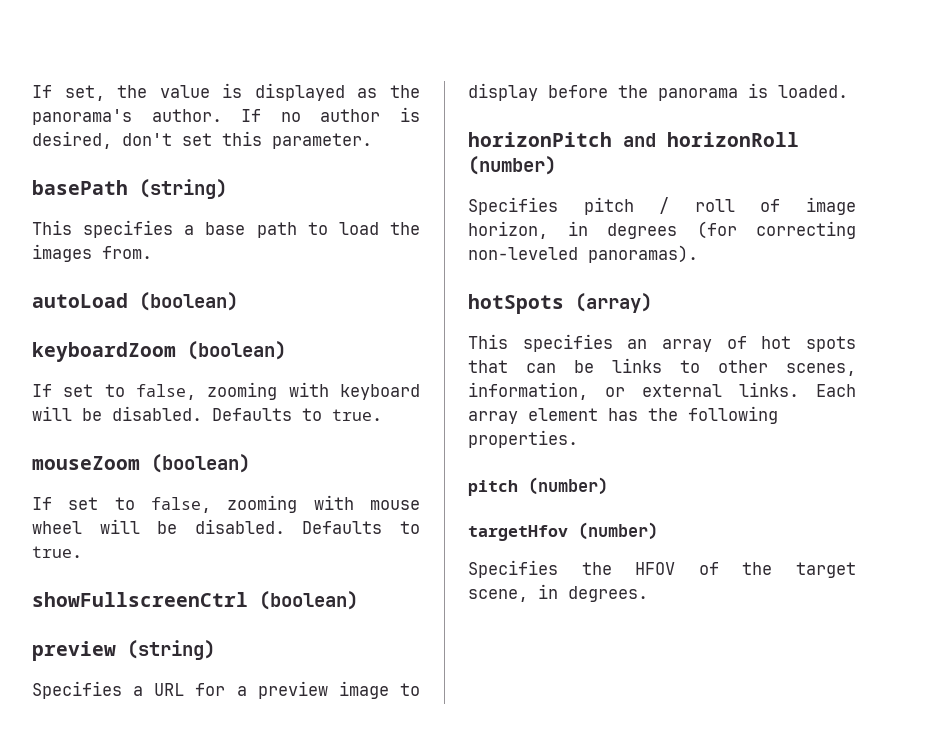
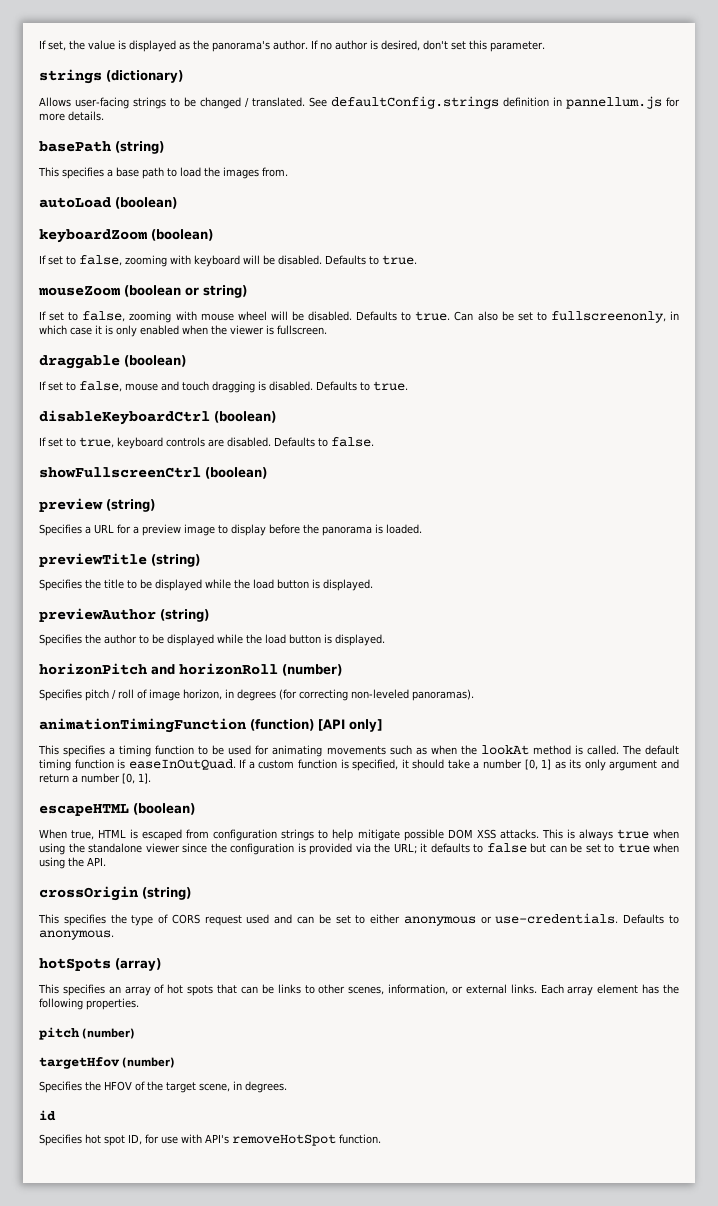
+ strings (dictionary)
+ Allows user-facing strings to be changed / translated. See defaultConfig.strings definition in pannellum.js for more details.
- mouseZoom (boolean)
+ mouseZoom (boolean or string)
+ Can also be set to fullscreenonly, in which case it is only enabled when the viewer is fullscreen.
+ draggable (boolean)
+ If set to false, mouse and touch dragging is disabled. Defaults to true.
+ disableKeyboardCtrl (boolean)
+ If set to true, keyboard controls are disabled. Defaults to false.
+ previewTitle (string)
+ Specifies the title to be displayed while the load button is displayed.
+ previewAuthor (string)
+ Specifies the author to be displayed while the load button is displayed.
+ animationTimingFunction (function) [API only]
+ This specifies a timing function to be used for animating movements such as when the lookAt method is called. The default timing function is easeInOutQuad. If a custom function is specified, it should take a number [0, 1] as its only argument and return a number [0, 1].
+ escapeHTML (boolean)
+ When true, HTML is escaped from configuration strings to help mitigate possible DOM XSS attacks. This is always true when using the standalone viewer since the configuration is provided via the URL; it defaults to false but can be set to true when using the API.
+ crossOrigin (string)
+ This specifies the type of CORS request used and can be set to either anonymous or use-credentials. Defaults to anonymous.
+ id
+ Specifies hot spot ID, for use with API's removeHotSpot function.

